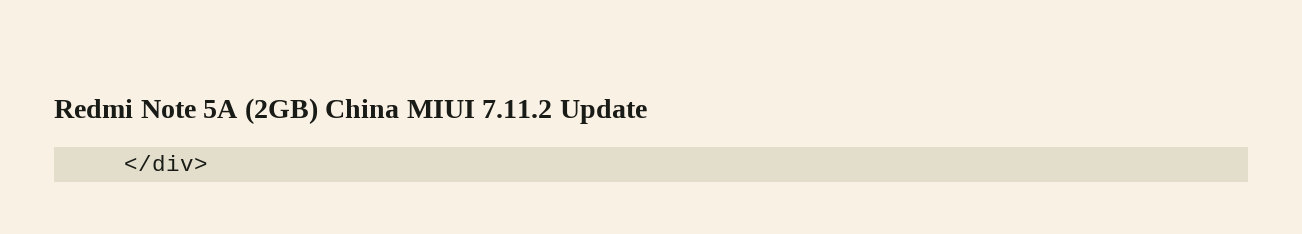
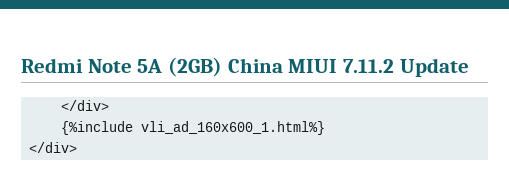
+ {%include vli_ad_160x600_1.html%}
+ </div>

